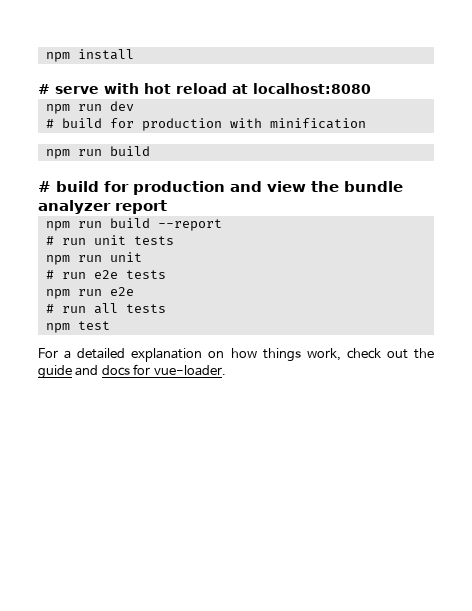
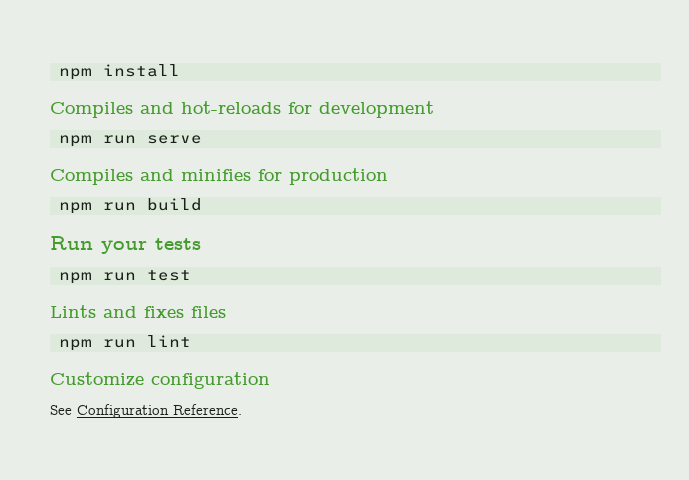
- # serve with hot reload at localhost:8080
- npm run dev
- # build for production with minification
+ Compiles and hot-reloads for development
+ npm run serve
+ Compiles and minifies for production
- # build for production and view the bundle analyzer report
- npm run build --report
- # run unit tests
- npm run unit
- # run e2e tests
- npm run e2e
- # run all tests
- npm test
- For a detailed explanation on how things work, check out the guide and docs for vue-loader.
+ Run your tests
+ npm run test
+ Lints and fixes files
+ npm run lint
+ Customize configuration
+ See Configuration Reference.

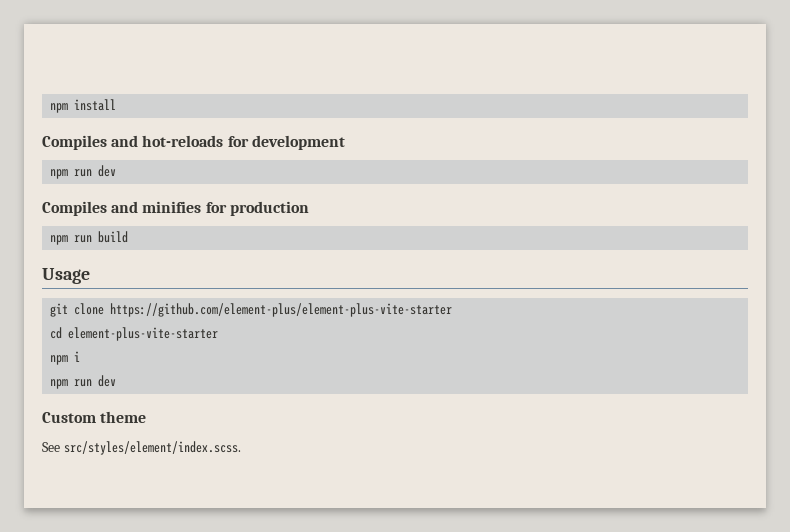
  Compiles and hot-reloads for development
- npm run serve
+ npm run dev
- Run your tests
- npm run test
- Lints and fixes files
- npm run lint
- Customize configuration
+ Usage
+ git clone https://github.com/element-plus/element-plus-vite-starter
+ cd element-plus-vite-starter
+ npm i
+ npm run dev
+ Custom theme
- See Configuration Reference.
+ See src/styles/element/index.scss.

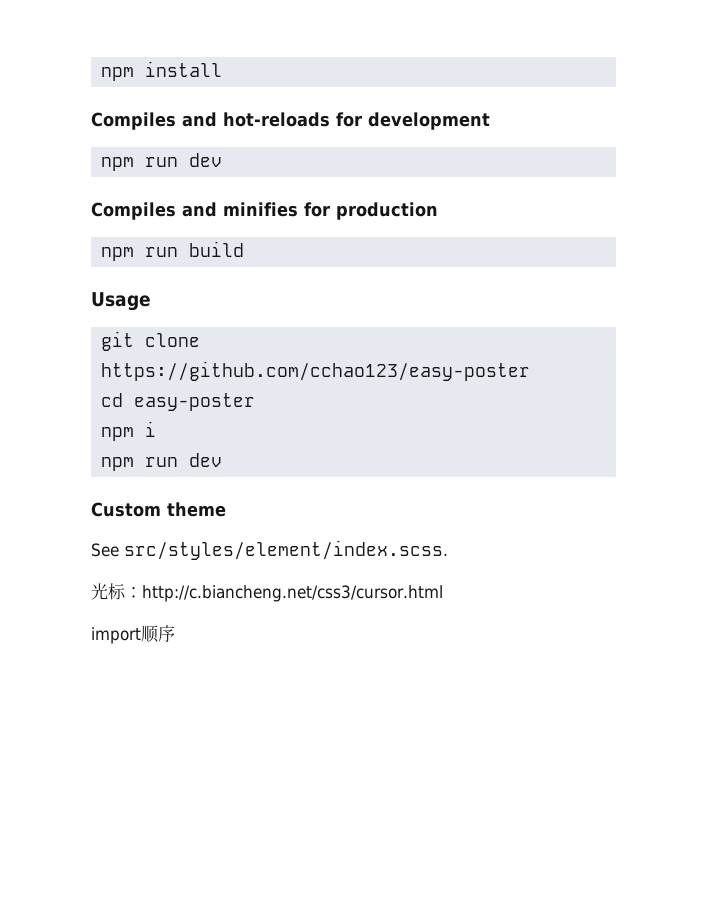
- git clone https://github.com/element-plus/element-plus-vite-starter
+ git clone https://github.com/cchao123/easy-poster
- cd element-plus-vite-starter
+ cd easy-poster
+ 光标：http://c.biancheng.net/css3/cursor.html
+ import顺序

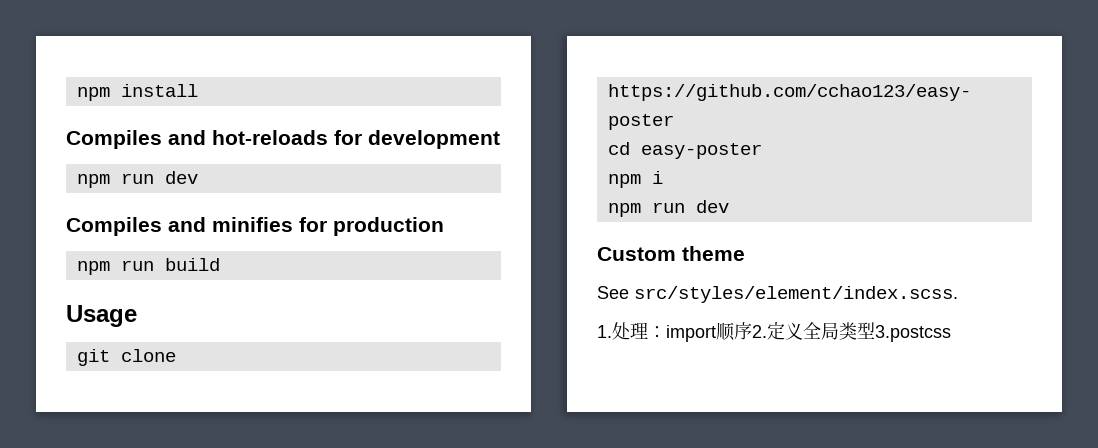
- 光标：http://c.biancheng.net/css3/cursor.html
- import顺序
+ 1.处理：import顺序2.定义全局类型3.postcss

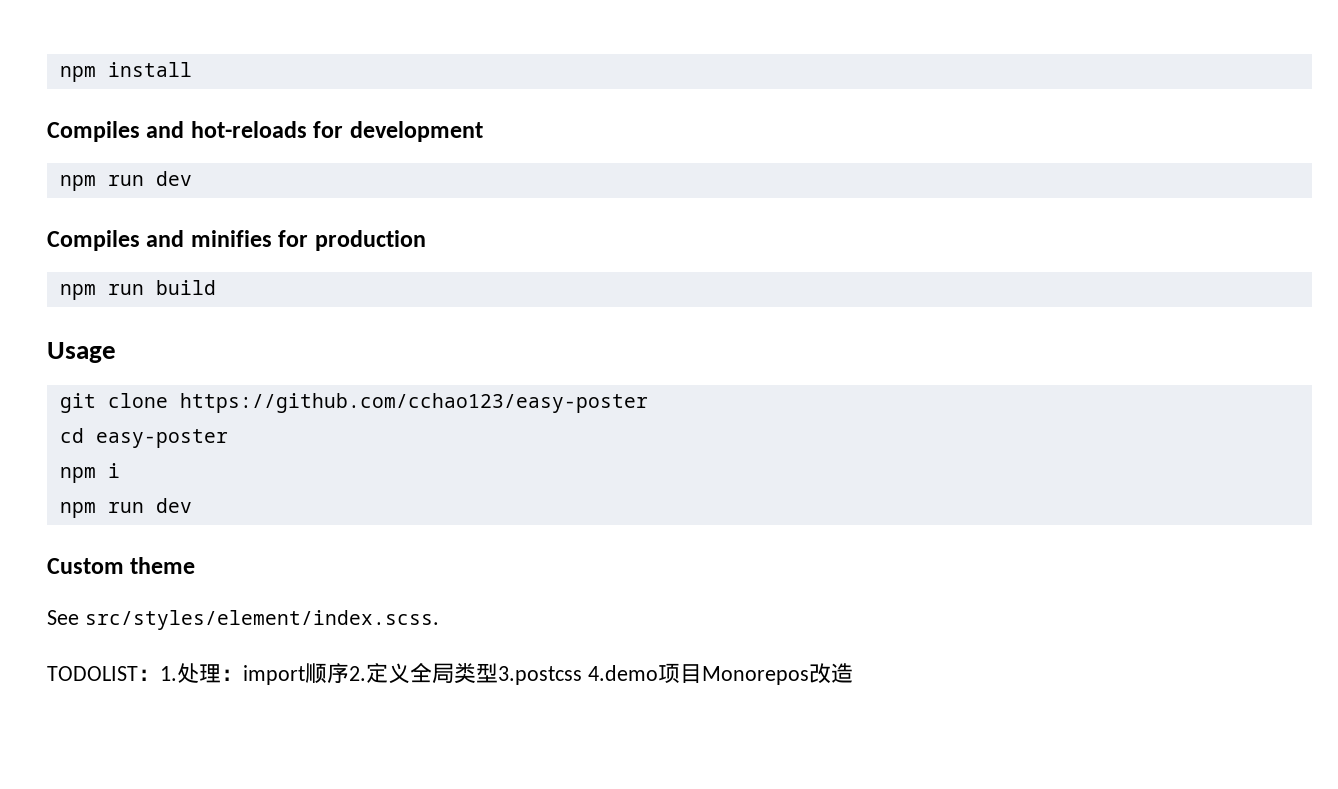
- 1.处理：import顺序2.定义全局类型3.postcss
+ TODOLIST：1.处理：import顺序2.定义全局类型3.postcss 4.demo项目Monorepos改造

